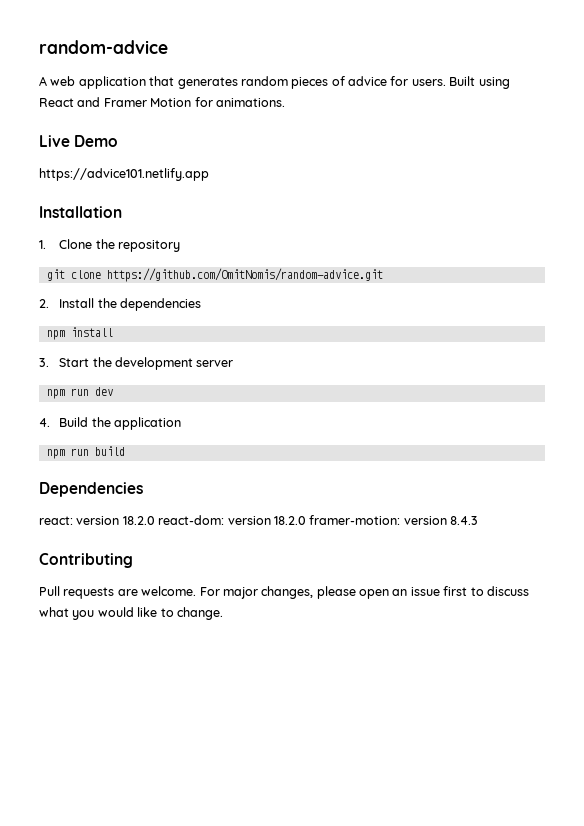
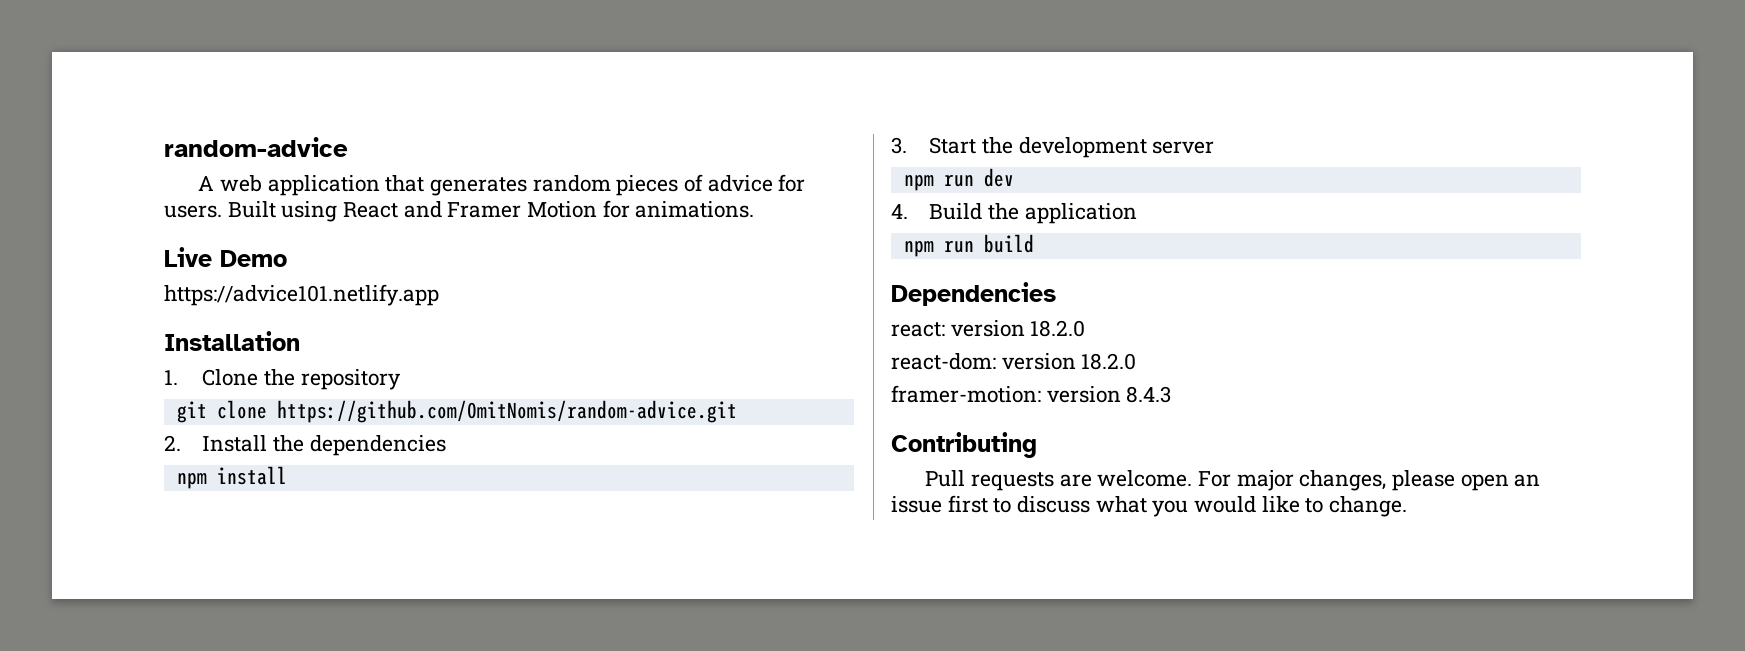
- react: version 18.2.0 react-dom: version 18.2.0 framer-motion: version 8.4.3
+ react: version 18.2.0
+ react-dom: version 18.2.0
+ framer-motion: version 8.4.3

